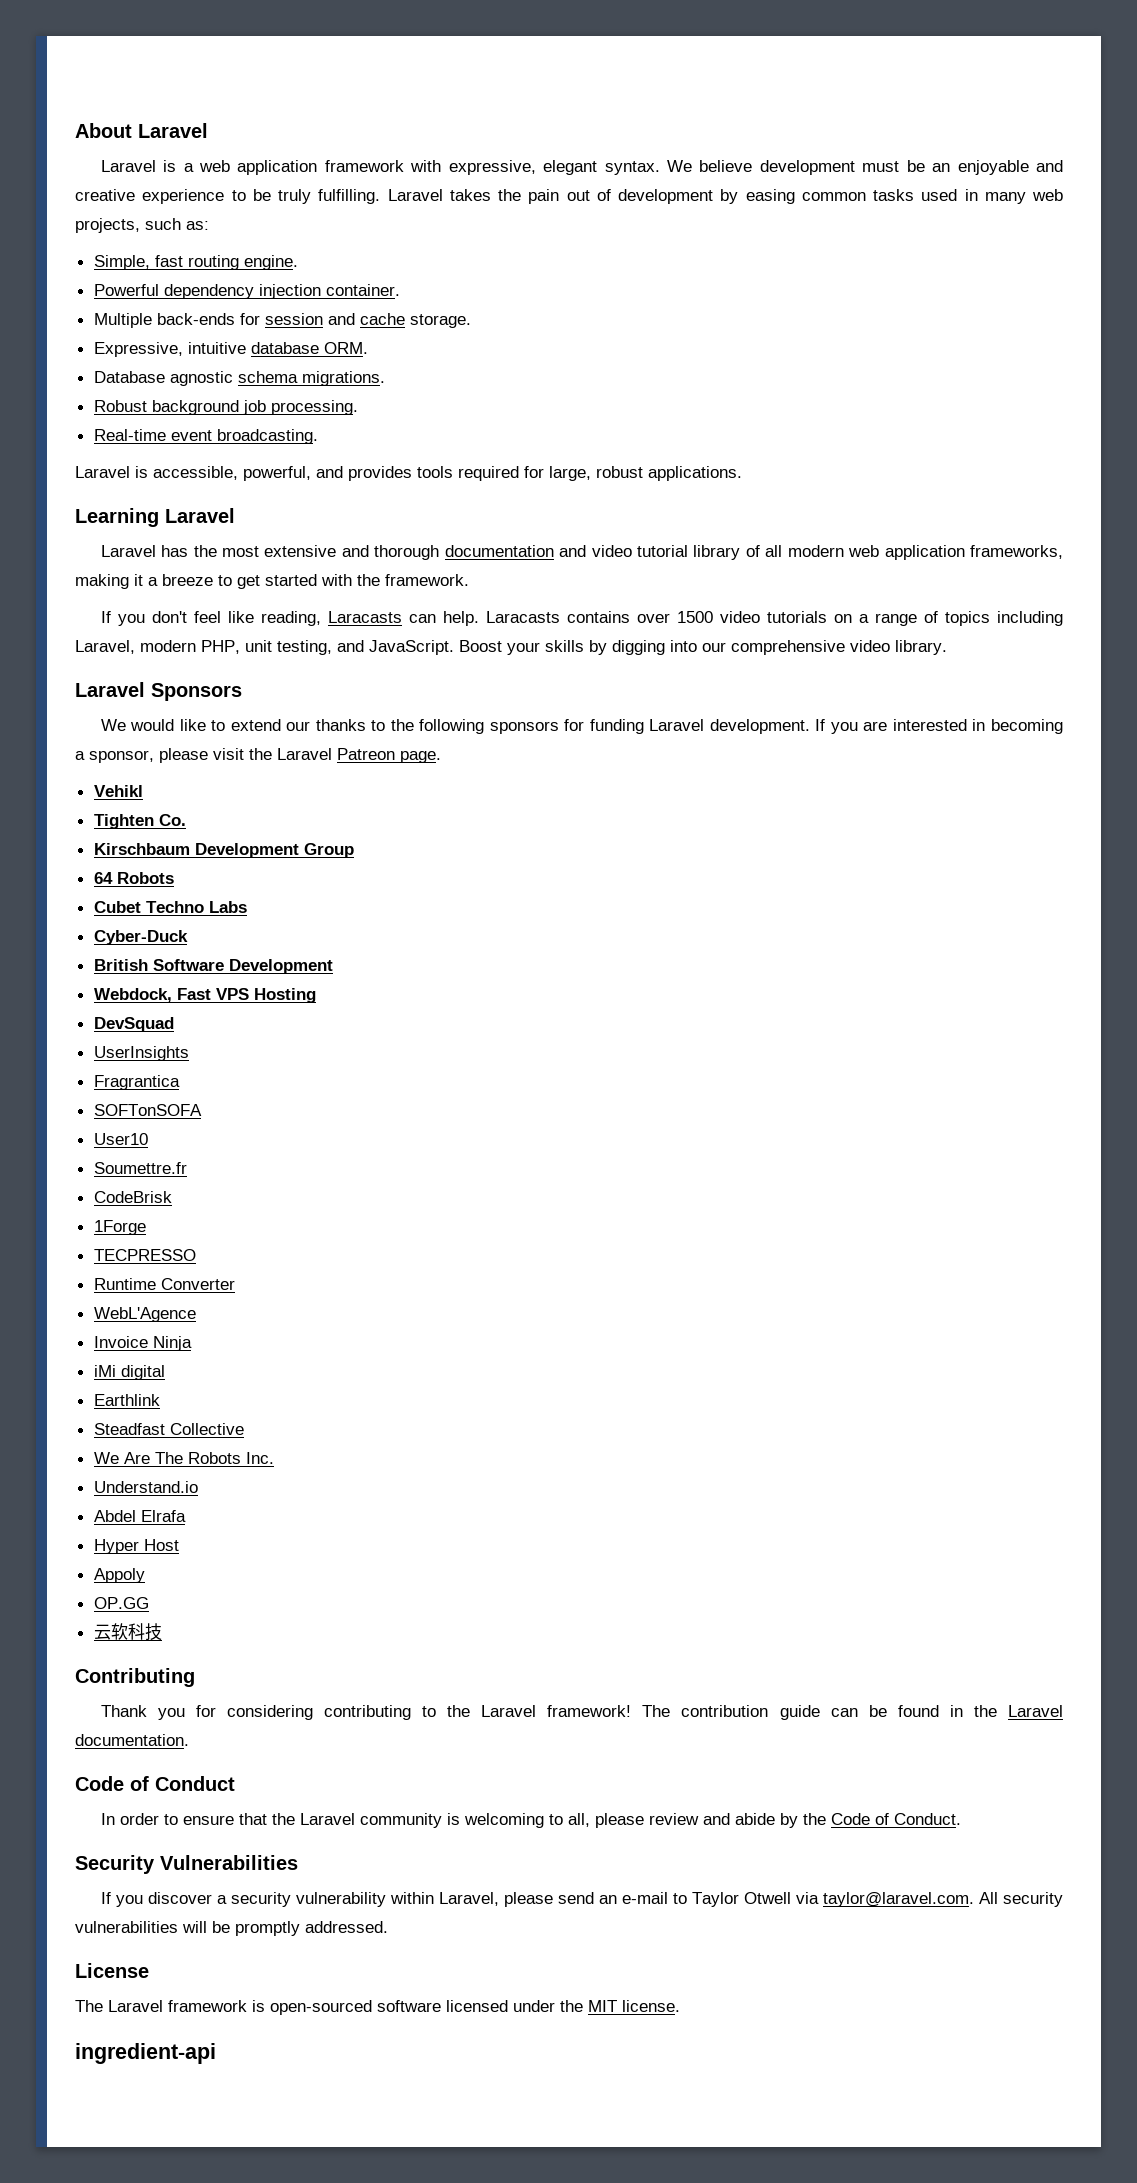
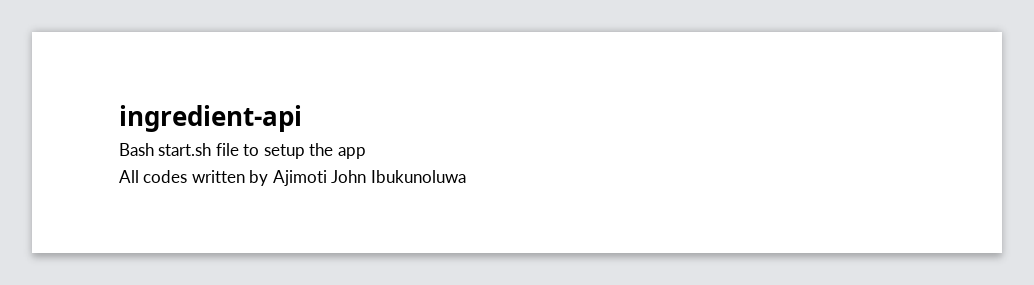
- About Laravel
- Laravel is a web application framework with expressive, elegant syntax. We believe development must be an enjoyable and creative experience to be truly fulfilling. Laravel takes the pain out of development by easing common tasks used in many web projects, such as:
- Simple, fast routing engine.
- Powerful dependency injection container.
- Multiple back-ends for session and cache storage.
- Expressive, intuitive database ORM.
- Database agnostic schema migrations.
- Robust background job processing.
- Real-time event broadcasting.
- Laravel is accessible, powerful, and provides tools required for large, robust applications.
- Learning Laravel
- Laravel has the most extensive and thorough documentation and video tutorial library of all modern web application frameworks, making it a breeze to get started with the framework.
- If you don't feel like reading, Laracasts can help. Laracasts contains over 1500 video tutorials on a range of topics including Laravel, modern PHP, unit testing, and JavaScript. Boost your skills by digging into our comprehensive video library.
- Laravel Sponsors
- We would like to extend our thanks to the following sponsors for funding Laravel development. If you are interested in becoming a sponsor, please visit the Laravel Patreon page.
- Vehikl
- Tighten Co.
- Kirschbaum Development Group
- 64 Robots
- Cubet Techno Labs
- Cyber-Duck
- British Software Development
- Webdock, Fast VPS Hosting
- DevSquad
- UserInsights
- Fragrantica
- SOFTonSOFA
- User10
- Soumettre.fr
- CodeBrisk
- 1Forge
- TECPRESSO
- Runtime Converter
- WebL'Agence
- Invoice Ninja
- iMi digital
- Earthlink
- Steadfast Collective
- We Are The Robots Inc.
- Understand.io
- Abdel Elrafa
- Hyper Host
- Appoly
- OP.GG
- 云软科技
- Contributing
- Thank you for considering contributing to the Laravel framework! The contribution guide can be found in the Laravel documentation.
- Code of Conduct
- In order to ensure that the Laravel community is welcoming to all, please review and abide by the Code of Conduct.
- Security Vulnerabilities
- If you discover a security vulnerability within Laravel, please send an e-mail to Taylor Otwell via taylor@laravel.com. All security vulnerabilities will be promptly addressed.
- License
- The Laravel framework is open-sourced software licensed under the MIT license.
  ingredient-api
+ Bash start.sh file to setup the app
+ All codes written by Ajimoti John Ibukunoluwa

